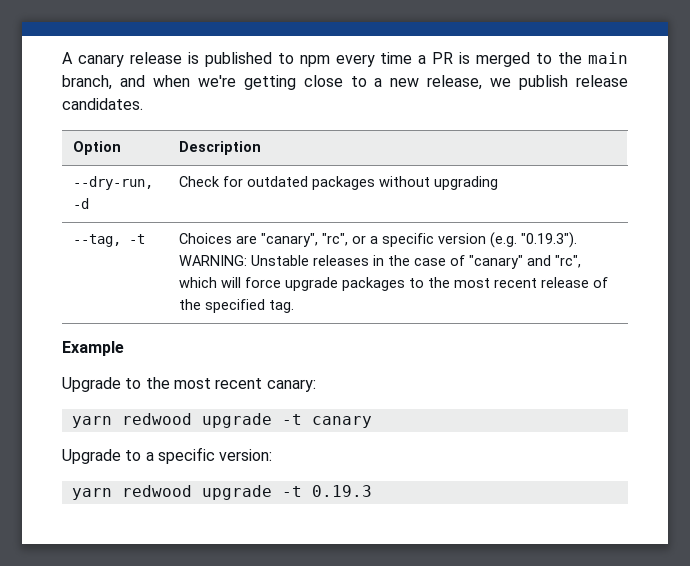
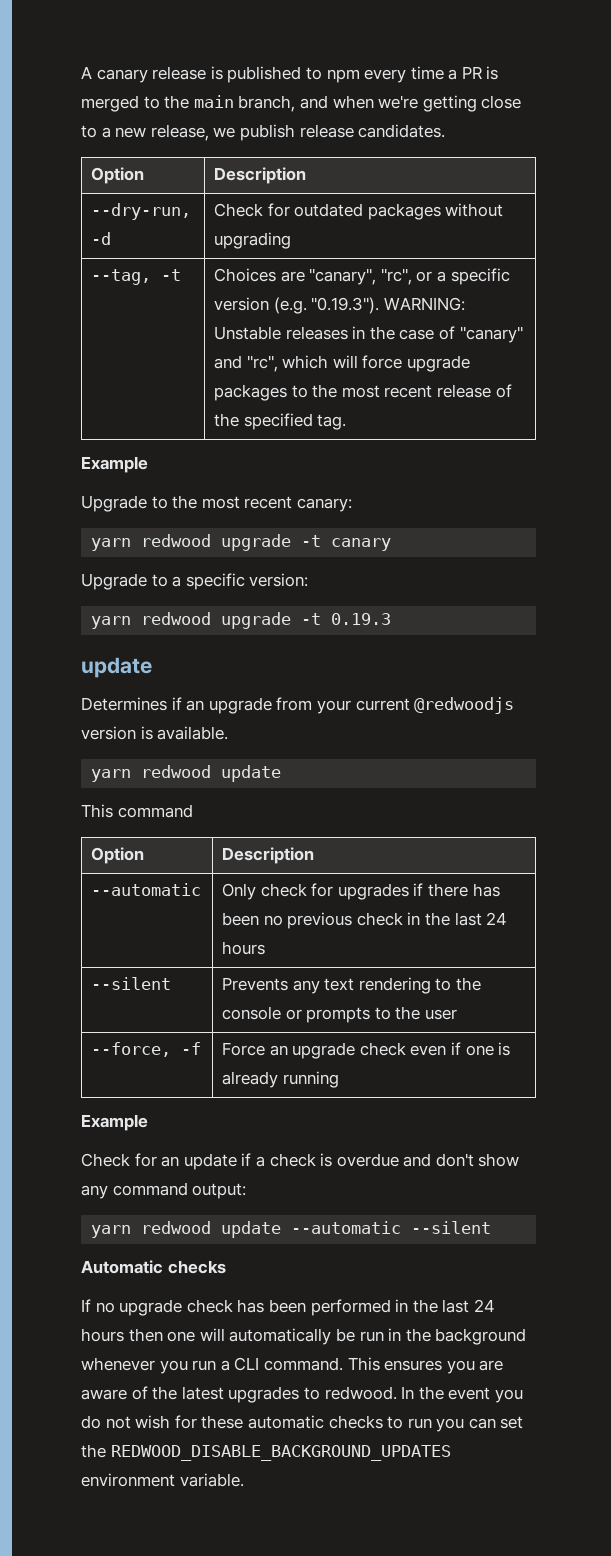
  yarn redwood upgrade -t 0.19.3
+ update
+ Determines if an upgrade from your current @redwoodjs version is available.
+ yarn redwood update
+ This command
+ Option | Description
+ --automatic | Only check for upgrades if there has been no previous check in the last 24 hours
+ --silent | Prevents any text rendering to the console or prompts to the user
+ --force, -f | Force an upgrade check even if one is already running
+ Example
+ Check for an update if a check is overdue and don't show any command output:
+ yarn redwood update --automatic --silent
+ Automatic checks
+ If no upgrade check has been performed in the last 24 hours then one will automatically be run in the background whenever you run a CLI command. This ensures you are aware of the latest upgrades to redwood. In the event you do not wish for these automatic checks to run you can set the REDWOOD_DISABLE_BACKGROUND_UPDATES environment variable.

